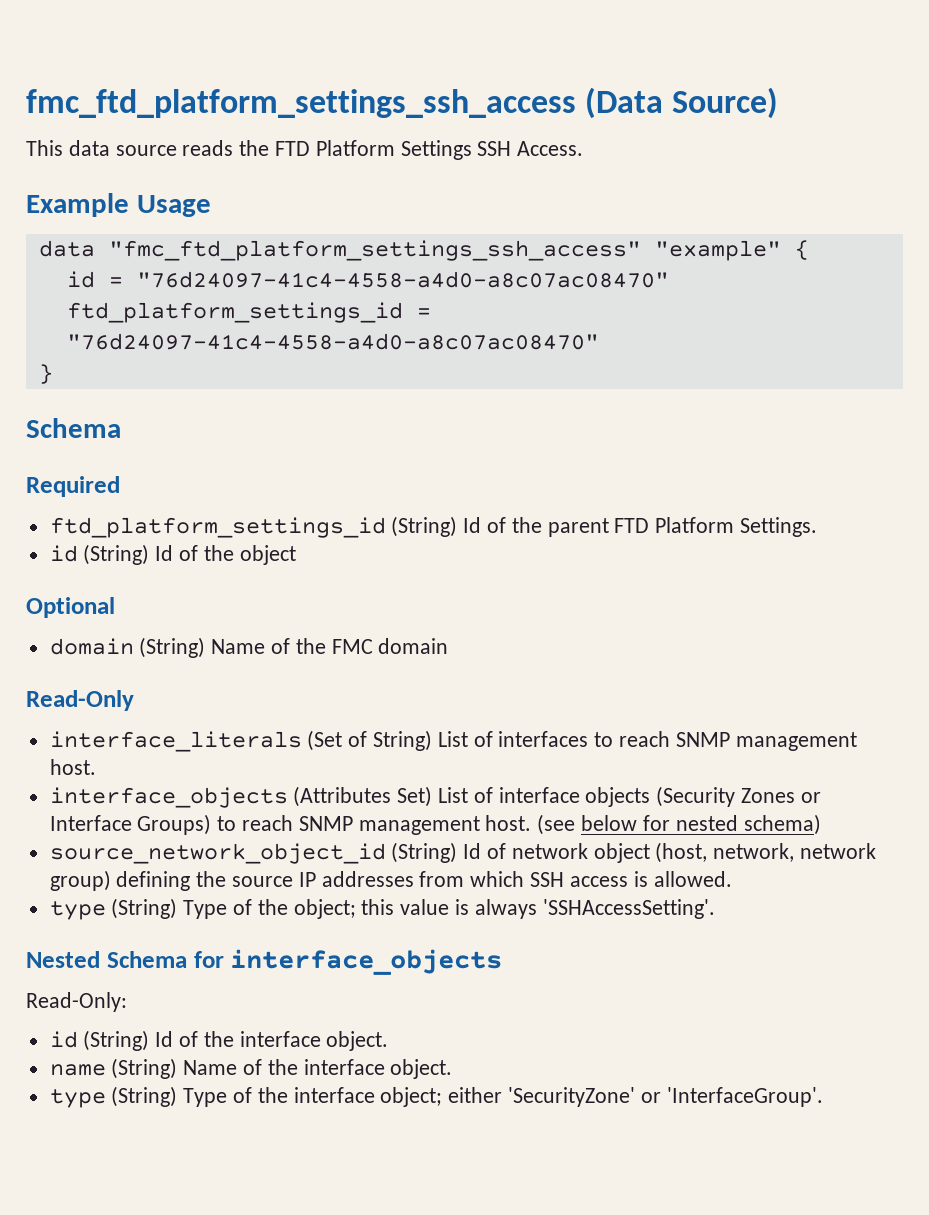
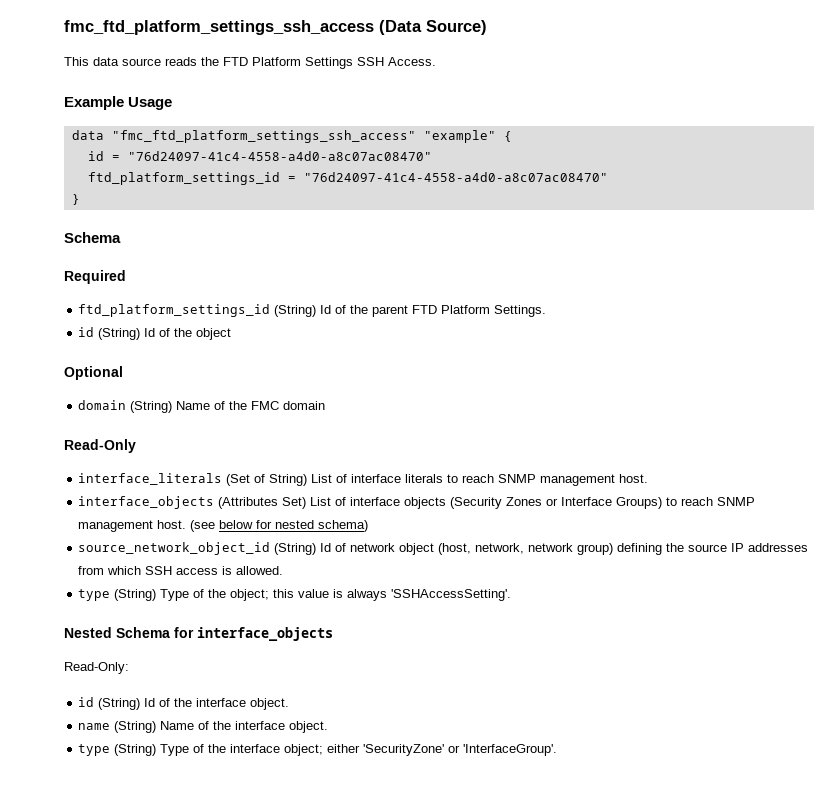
- interface_literals (Set of String) List of interfaces to reach SNMP management host.
+ interface_literals (Set of String) List of interface literals to reach SNMP management host.

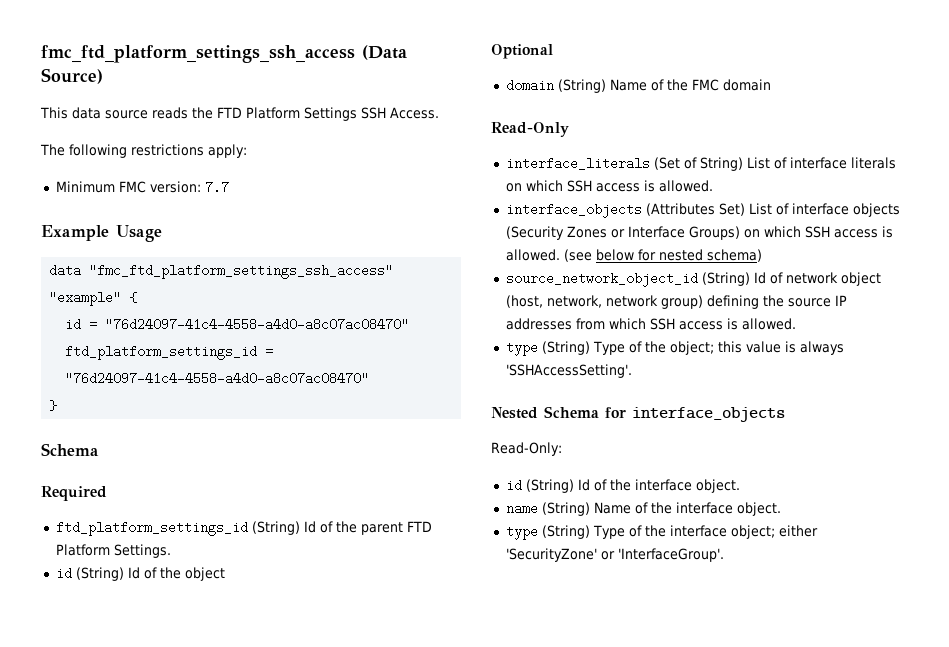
+ The following restrictions apply:
+ Minimum FMC version: 7.7
- interface_literals (Set of String) List of interface literals to reach SNMP management host.
+ interface_literals (Set of String) List of interface literals on which SSH access is allowed.
- interface_objects (Attributes Set) List of interface objects (Security Zones or Interface Groups) to reach SNMP management host.
+ interface_objects (Attributes Set) List of interface objects (Security Zones or Interface Groups) on which SSH access is allowed.

